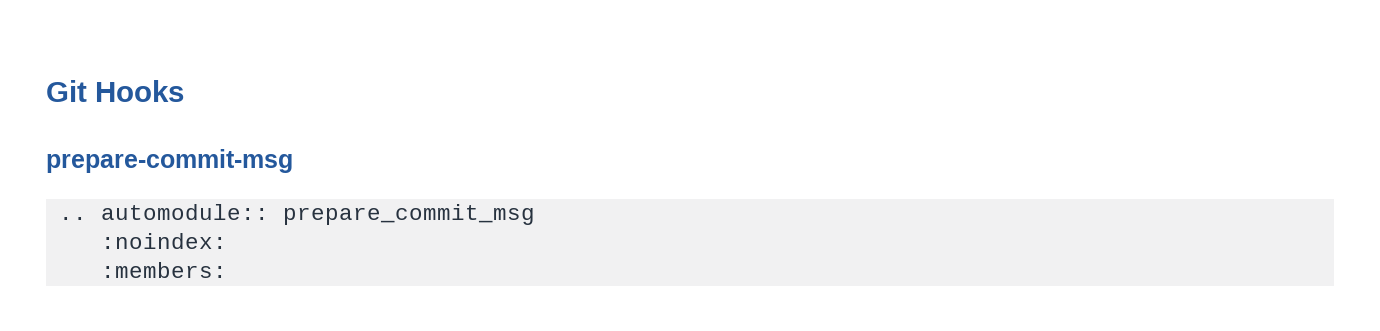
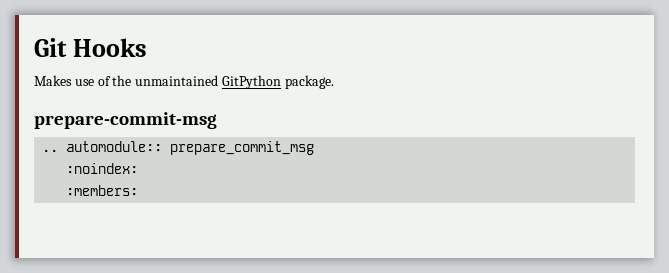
+ Makes use of the unmaintained GitPython package.

